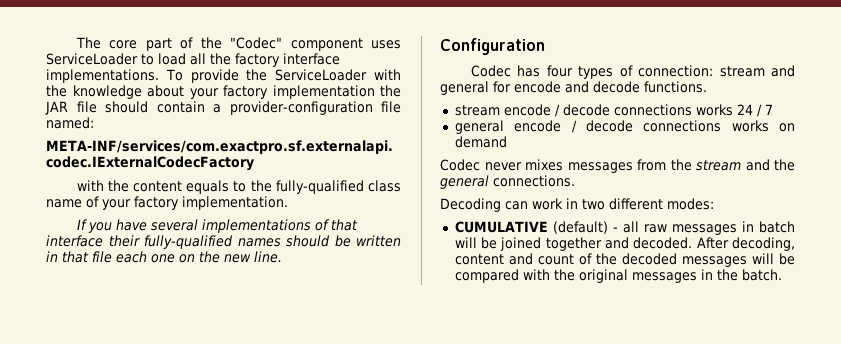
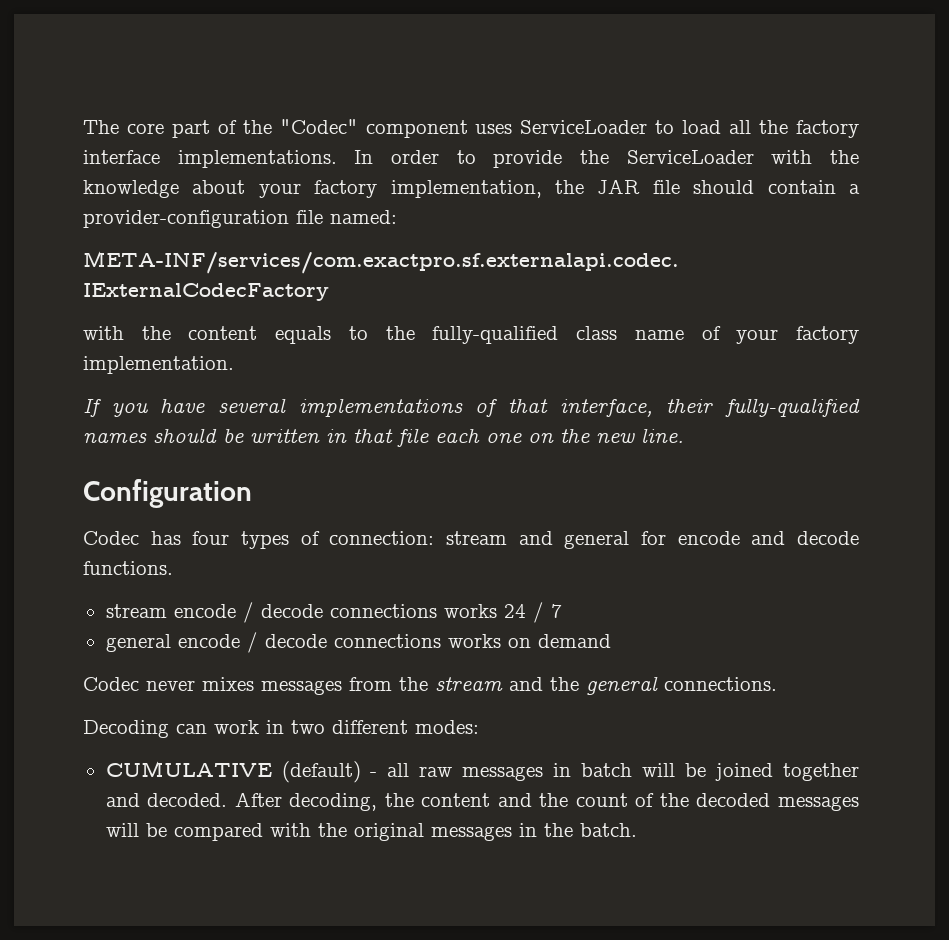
- To provide the ServiceLoader with the knowledge about your factory implementation the JAR file should contain a provider-configuration file named:
+ In order to provide the ServiceLoader with the knowledge about your factory implementation, the JAR file should contain a provider-configuration file named:
- If you have several implementations of that interface their fully-qualified names should be written in that file each one on the new line.
+ If you have several implementations of that interface, their fully-qualified names should be written in that file each one on the new line.
- After decoding, content and count of the decoded messages will be compared with the original messages in the batch.
+ After decoding, the content and the count of the decoded messages will be compared with the original messages in the batch.

